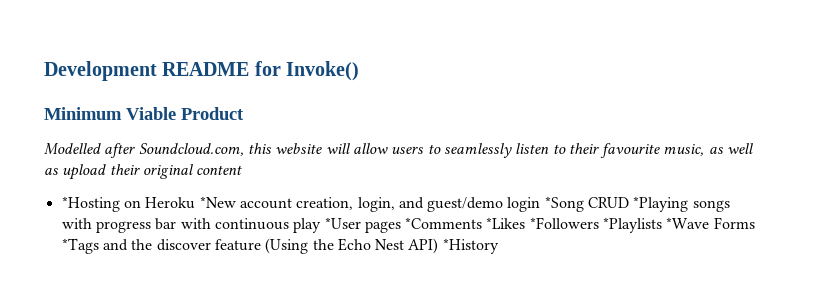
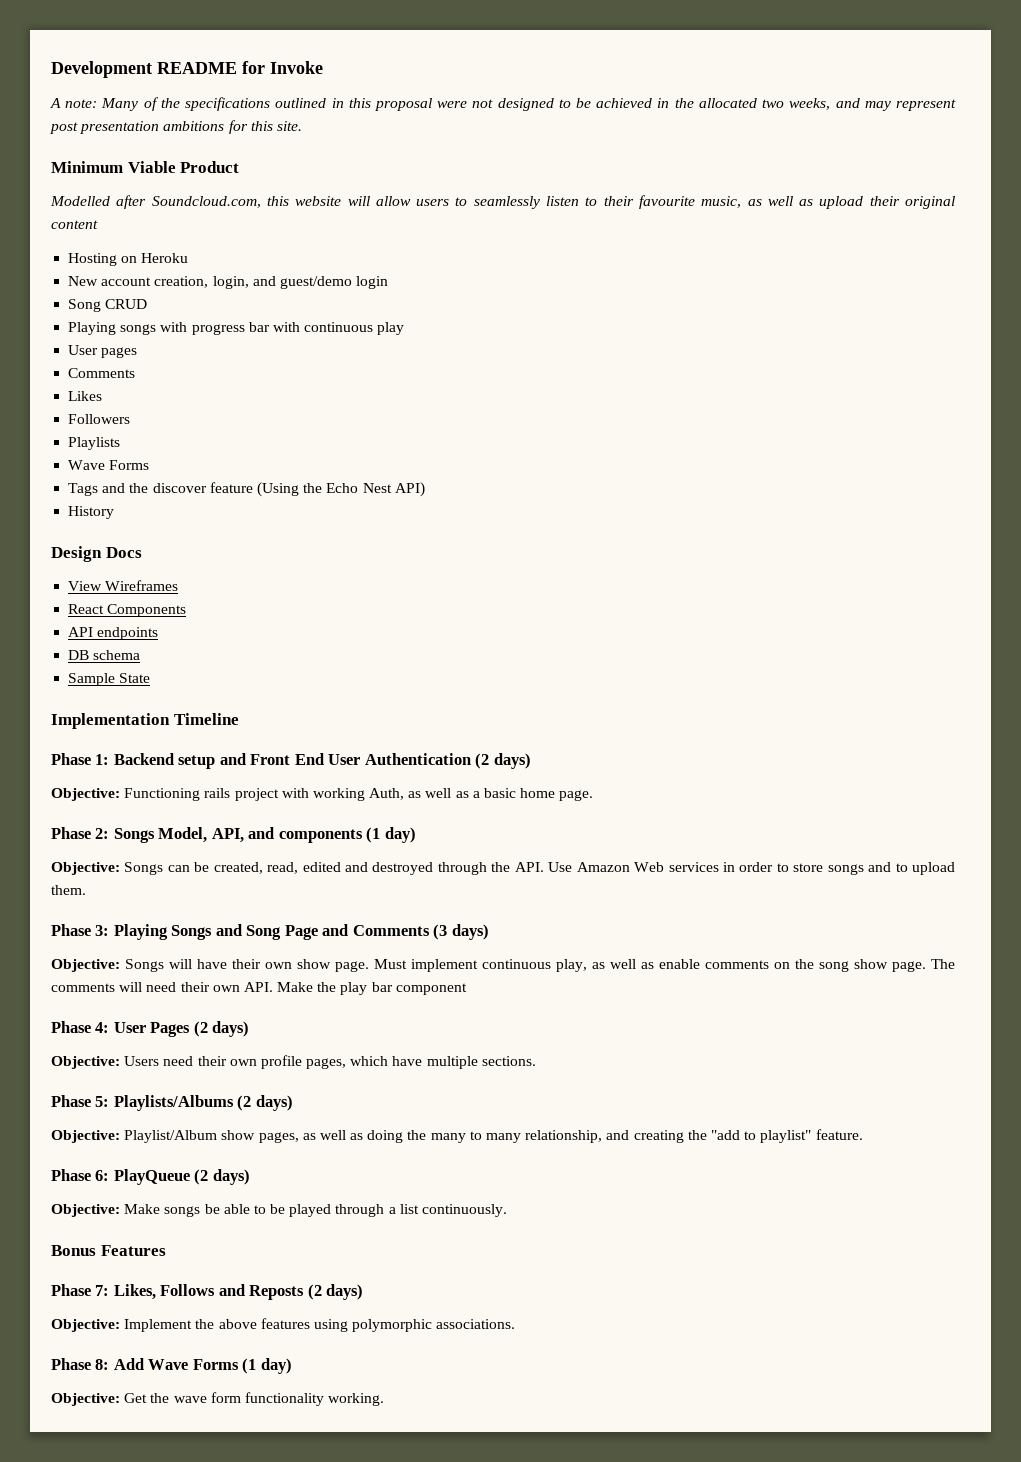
- Development README for Invoke()
+ Development README for Invoke
+ A note: Many of the specifications outlined in this proposal were not designed to be achieved in the allocated two weeks, and may represent post presentation ambitions for this site.
- *Hosting on Heroku *New account creation, login, and guest/demo login *Song CRUD *Playing songs with progress bar with continuous play *User pages *Comments *Likes *Followers *Playlists *Wave Forms *Tags and the discover feature (Using the Echo Nest API) *History
+ Hosting on Heroku
+ New account creation, login, and guest/demo login
+ Song CRUD
+ Playing songs with progress bar with continuous play
+ User pages
+ Comments
+ Likes
+ Followers
+ Playlists
+ Wave Forms
+ Tags and the discover feature (Using the Echo Nest API)
+ History
+ Design Docs
+ View Wireframes
+ React Components
+ API endpoints
+ DB schema
+ Sample State
+ Implementation Timeline
+ Phase 1: Backend setup and Front End User Authentication (2 days)
+ Objective: Functioning rails project with working Auth, as well as a basic home page.
+ Phase 2: Songs Model, API, and components (1 day)
+ Objective: Songs can be created, read, edited and destroyed through the API. Use Amazon Web services in order to store songs and to upload them.
+ Phase 3: Playing Songs and Song Page and Comments (3 days)
+ Objective: Songs will have their own show page. Must implement continuous play, as well as enable comments on the song show page. The comments will need their own API. Make the play bar component
+ Phase 4: User Pages (2 days)
+ Objective: Users need their own profile pages, which have multiple sections.
+ Phase 5: Playlists/Albums (2 days)
+ Objective: Playlist/Album show pages, as well as doing the many to many relationship, and creating the "add to playlist" feature.
+ Phase 6: PlayQueue (2 days)
+ Objective: Make songs be able to be played through a list continuously.
+ Bonus Features
+ Phase 7: Likes, Follows and Reposts (2 days)
+ Objective: Implement the above features using polymorphic associations.
+ Phase 8: Add Wave Forms (1 day)
+ Objective: Get the wave form functionality working.

